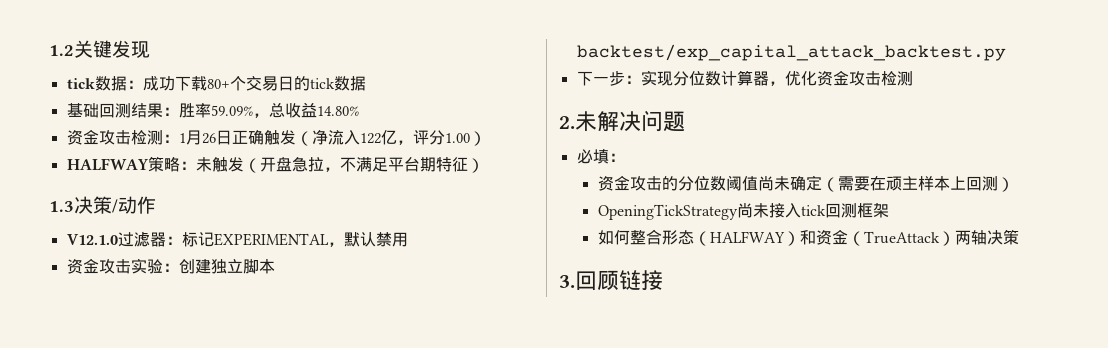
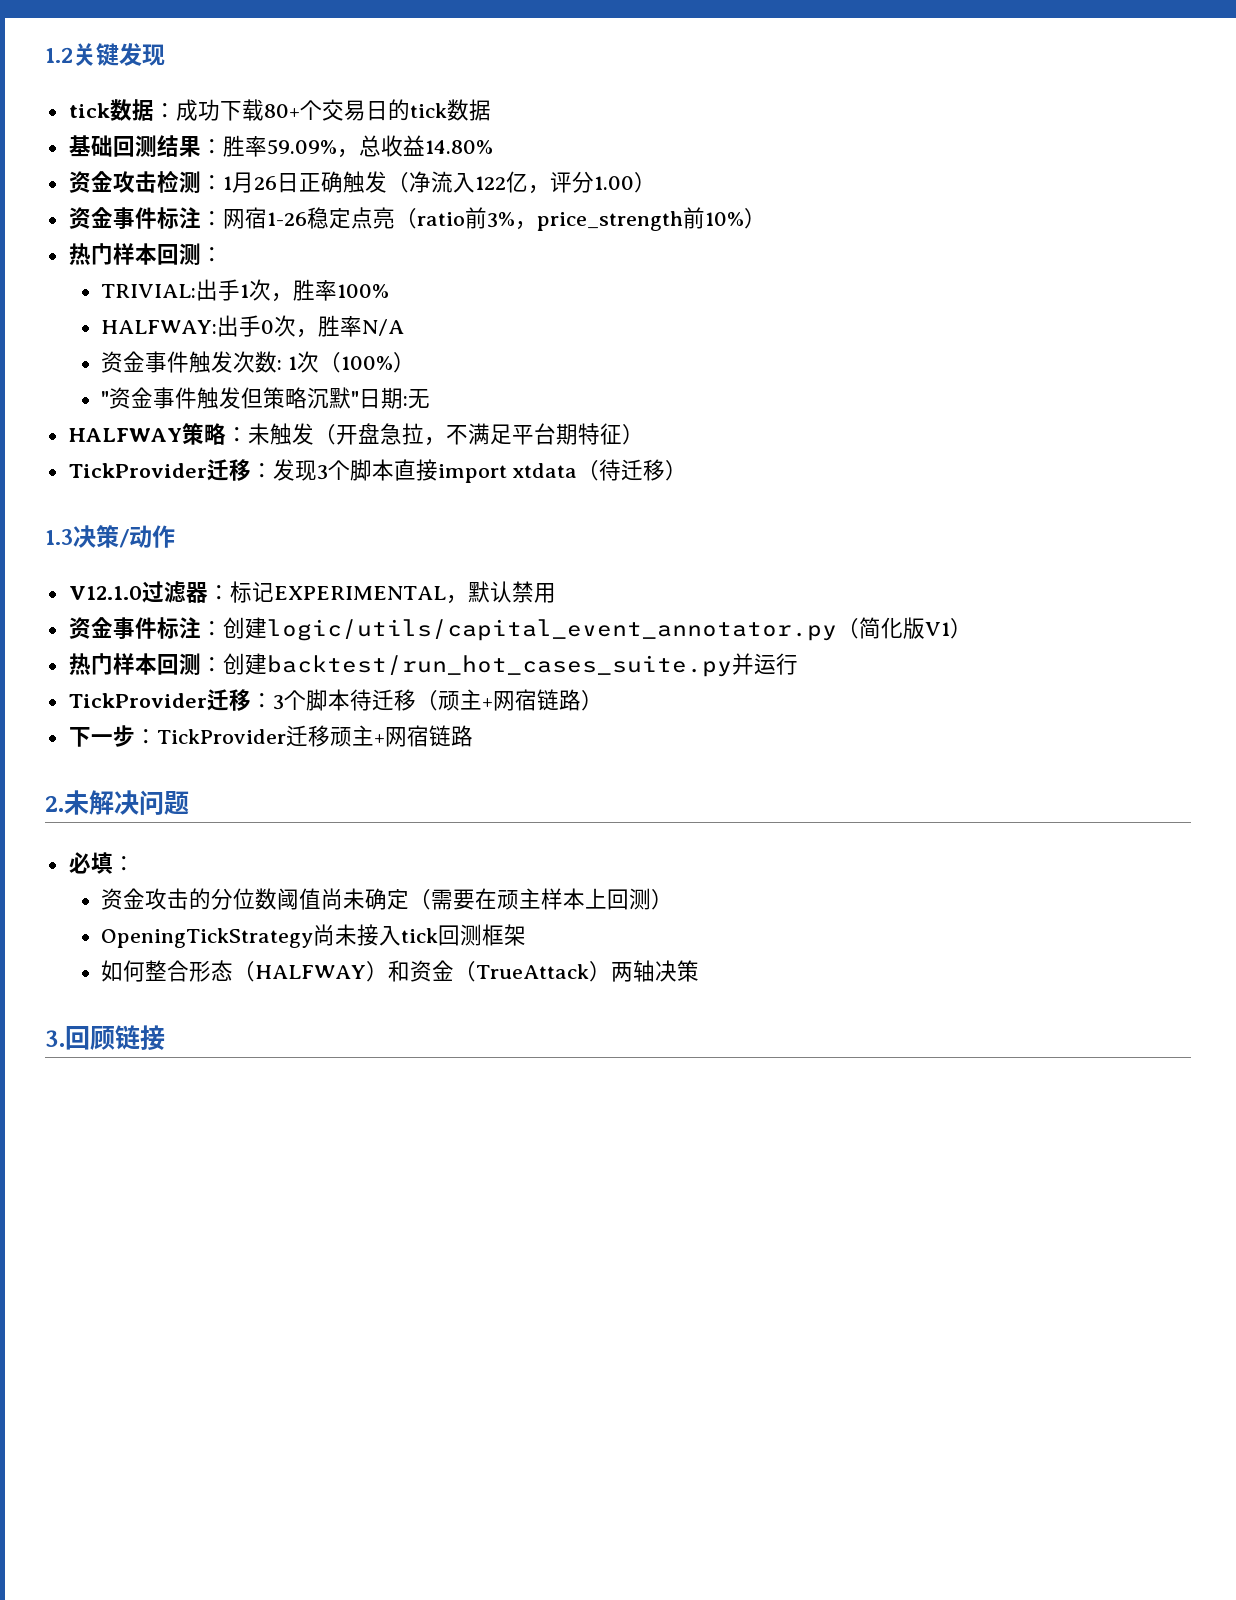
+ 资金事件标注：网宿1-26稳定点亮（ratio前3%，price_strength前10%）
+ 热门样本回测：
+ TRIVIAL:出手1次，胜率100%
+ HALFWAY:出手0次，胜率N/A
+ 资金事件触发次数: 1次（100%）
+ "资金事件触发但策略沉默"日期:无
+ TickProvider迁移：发现3个脚本直接import xtdata（待迁移）
- 资金攻击实验：创建独立脚本backtest/exp_capital_attack_backtest.py
- 下一步：实现分位数计算器，优化资金攻击检测
+ 资金事件标注：创建logic/utils/capital_event_annotator.py（简化版V1）
+ 热门样本回测：创建backtest/run_hot_cases_suite.py并运行
+ TickProvider迁移：3个脚本待迁移（顽主+网宿链路）
+ 下一步：TickProvider迁移顽主+网宿链路

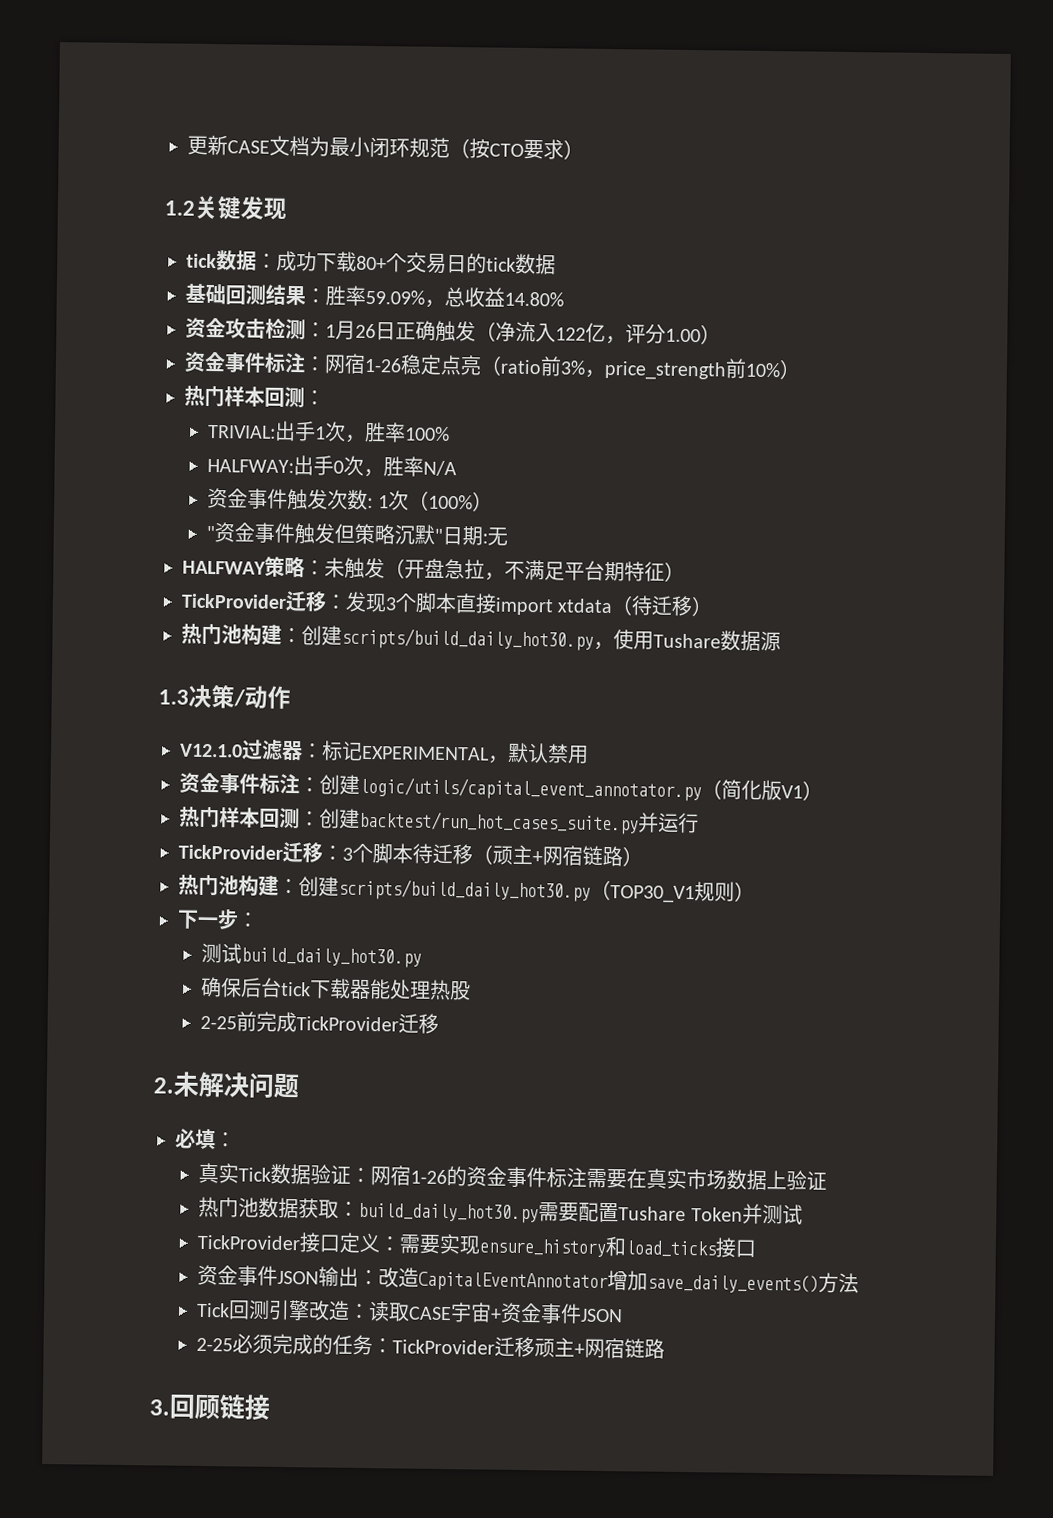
+ 更新CASE文档为最小闭环规范（按CTO要求）
+ 热门池构建：创建scripts/build_daily_hot30.py，使用Tushare数据源
- 下一步：TickProvider迁移顽主+网宿链路
+ 热门池构建：创建scripts/build_daily_hot30.py（TOP30_V1规则）
+ 下一步：
+ 测试build_daily_hot30.py
+ 确保后台tick下载器能处理热股
+ 2-25前完成TickProvider迁移
+ 2.未解决问题
+ 必填：
+ 真实Tick数据验证：网宿1-26的资金事件标注需要在真实市场数据上验证
+ 热门池数据获取：build_daily_hot30.py需要配置Tushare Token并测试
+ TickProvider接口定义：需要实现ensure_history和load_ticks接口
+ 资金事件JSON输出：改造CapitalEventAnnotator增加save_daily_events()方法
+ Tick回测引擎改造：读取CASE宇宙+资金事件JSON
+ 2-25必须完成的任务：TickProvider迁移顽主+网宿链路
- 2.未解决问题
- 必填：
- 资金攻击的分位数阈值尚未确定（需要在顽主样本上回测）
- OpeningTickStrategy尚未接入tick回测框架
- 如何整合形态（HALFWAY）和资金（TrueAttack）两轴决策

